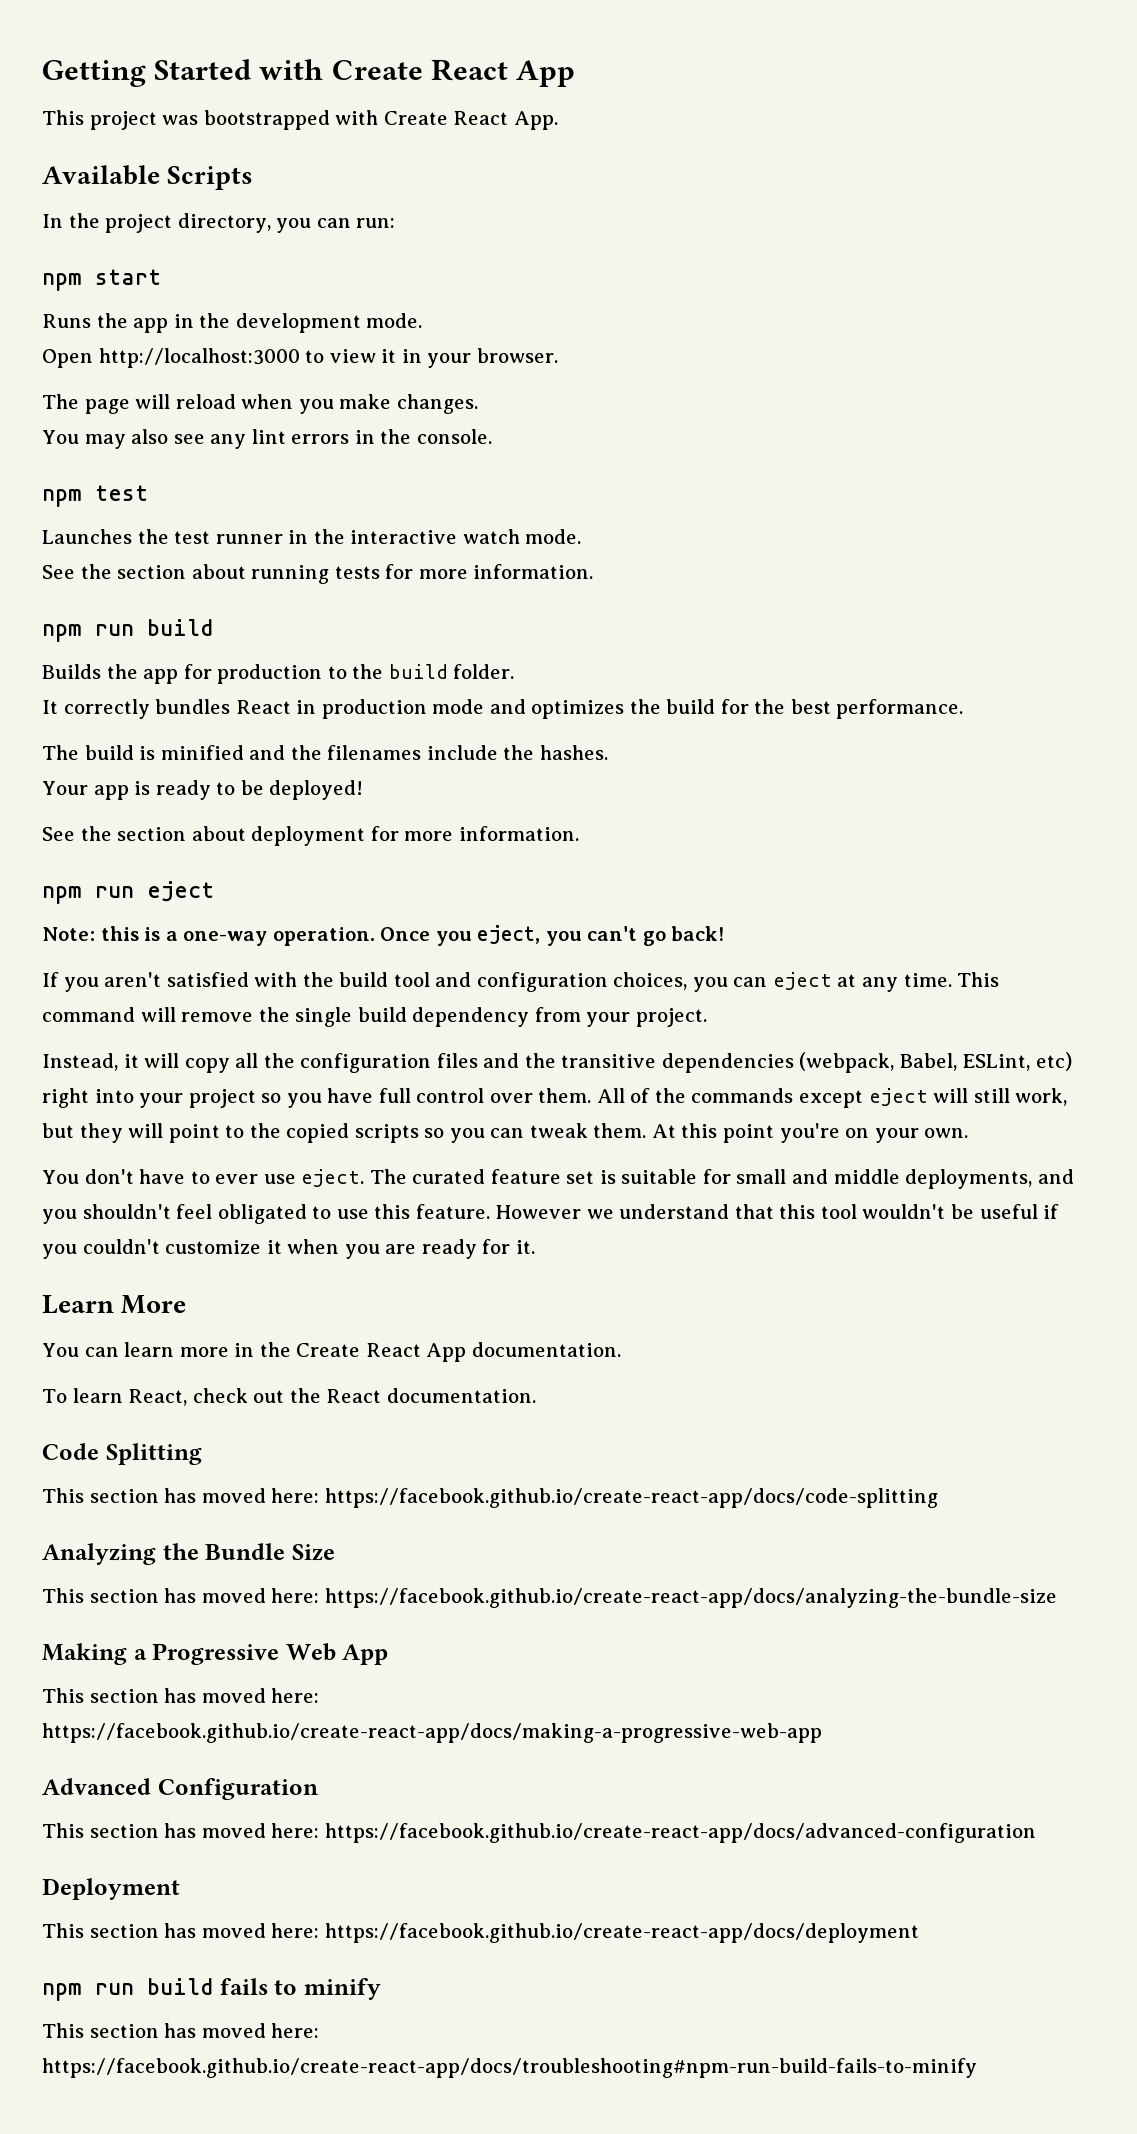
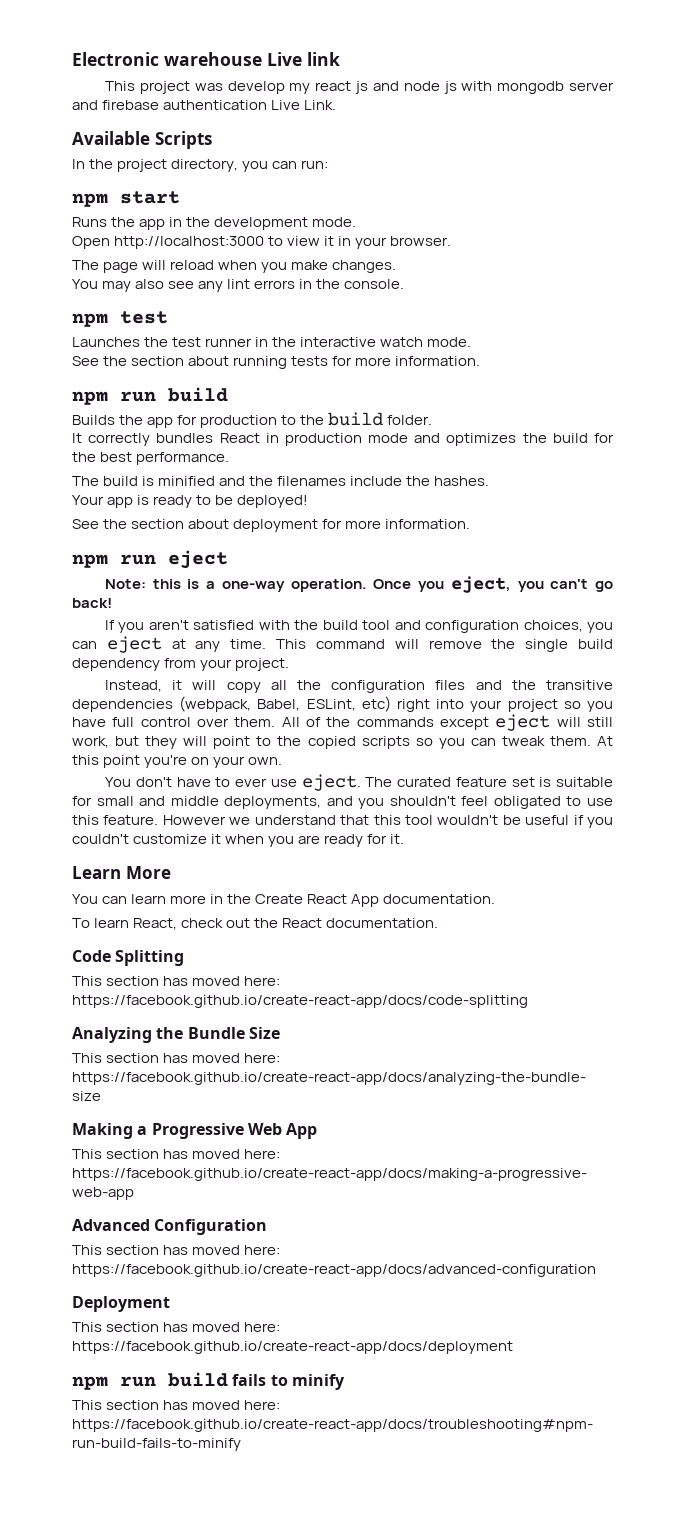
- Getting Started with Create React App
- This project was bootstrapped with Create React App.
+ Electronic warehouse Live link
+ This project was develop my react js and node js with mongodb server and firebase authentication Live Link.

